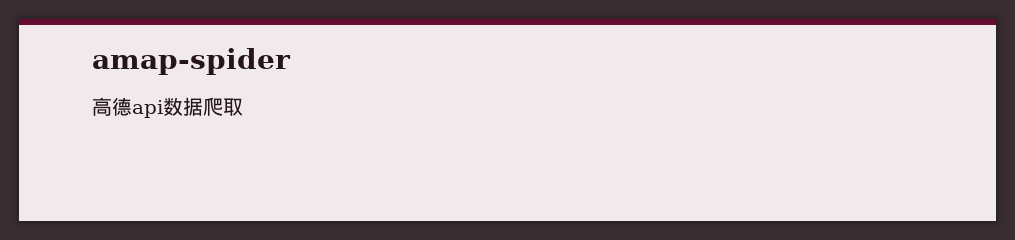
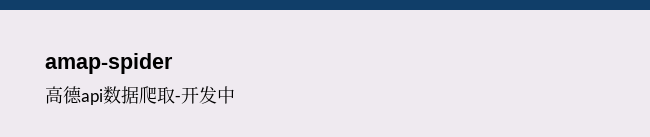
- 高德api数据爬取
+ 高德api数据爬取-开发中

